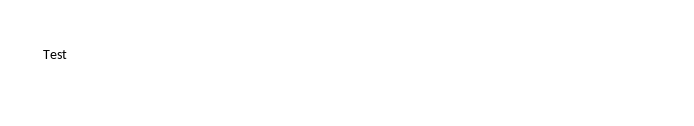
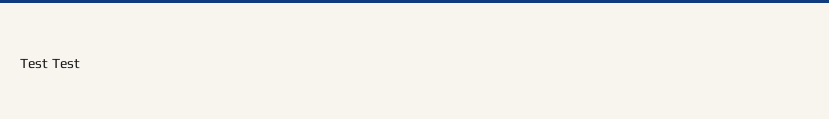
- Test
+ Test Test

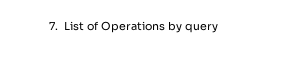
- Test Test
+ 7. List of Operations by query

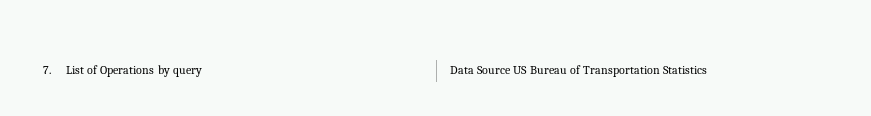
+ Data Source US Bureau of Transportation Statistics

